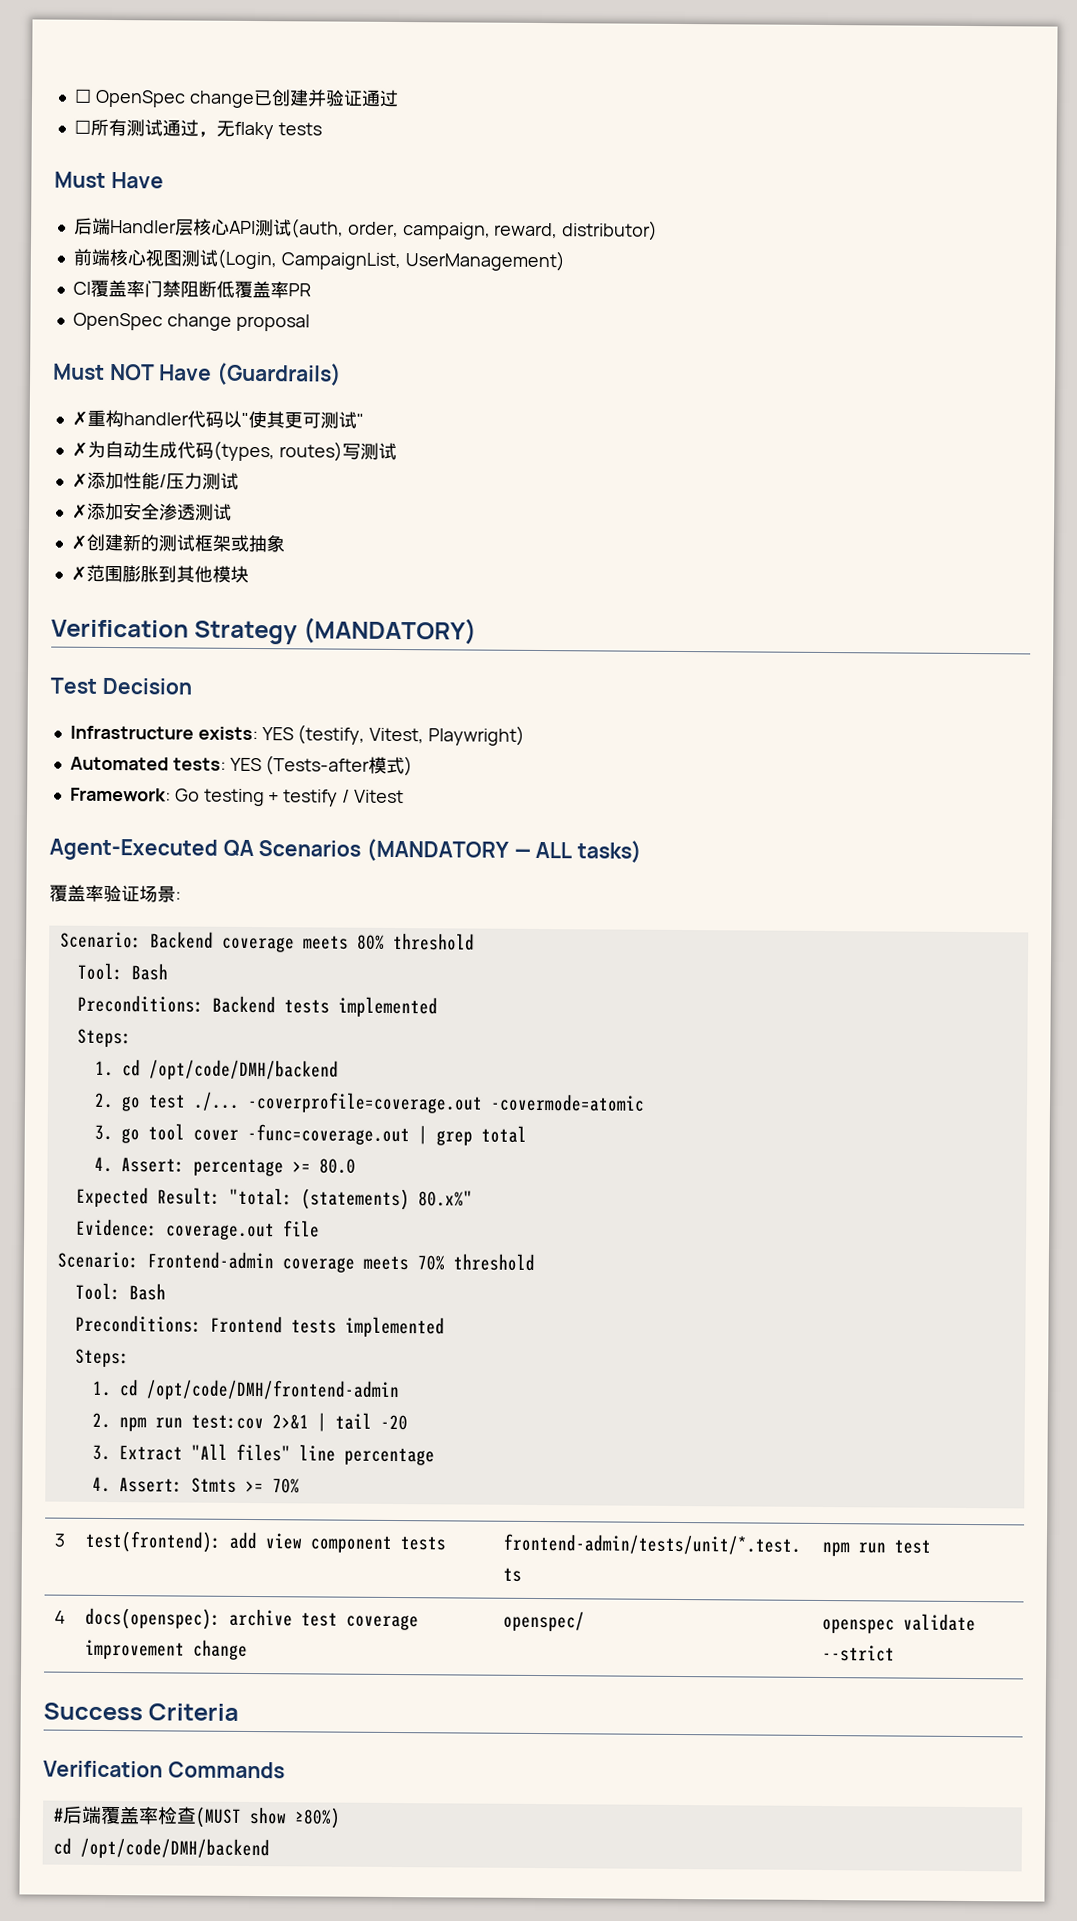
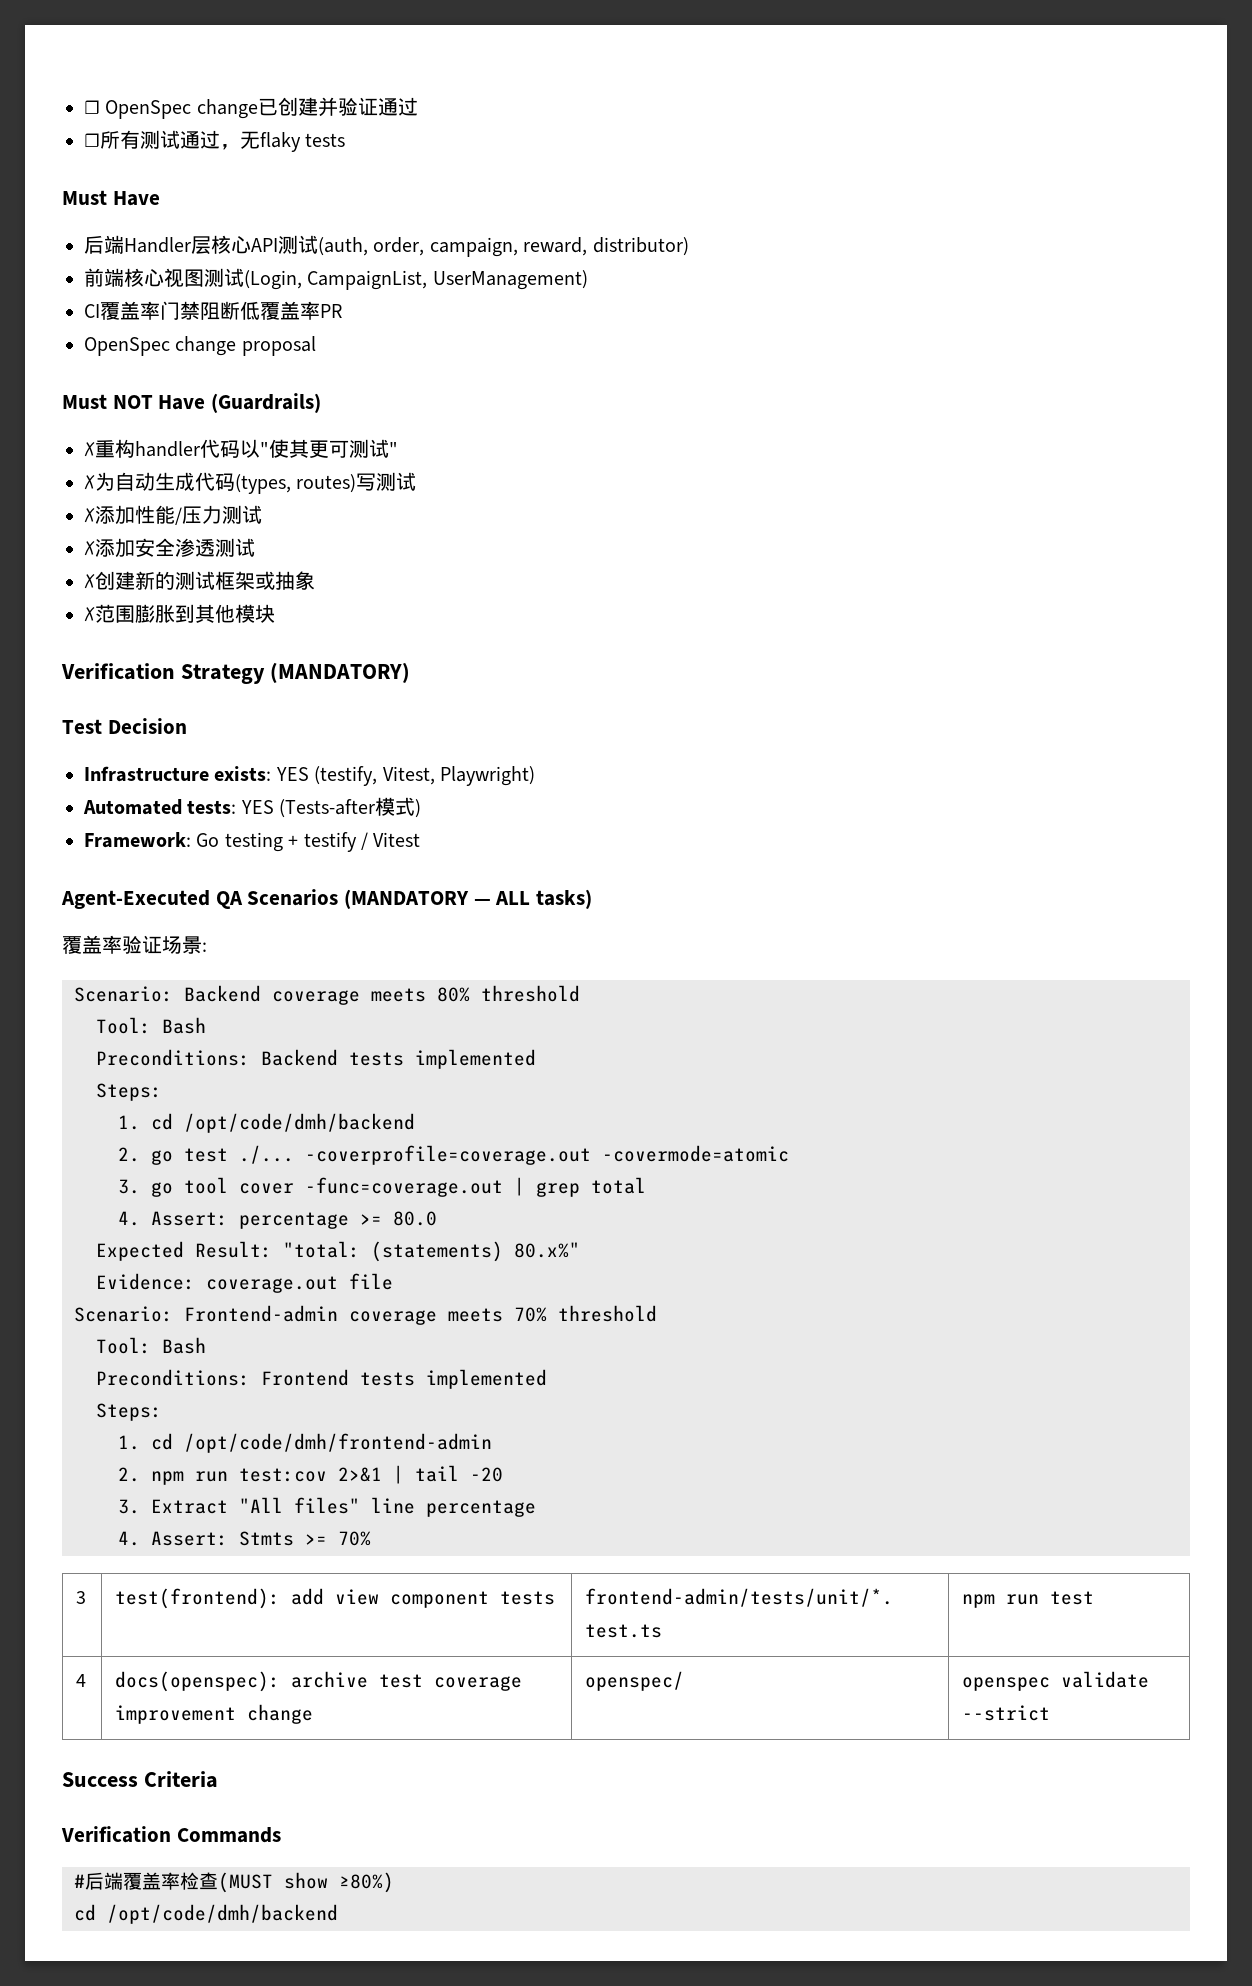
- 1. cd /opt/code/DMH/backend
+ 1. cd /opt/code/dmh/backend
- 1. cd /opt/code/DMH/frontend-admin
+ 1. cd /opt/code/dmh/frontend-admin
  #后端覆盖率检查(MUST show ≥80%)
- cd /opt/code/DMH/backend
+ cd /opt/code/dmh/backend

